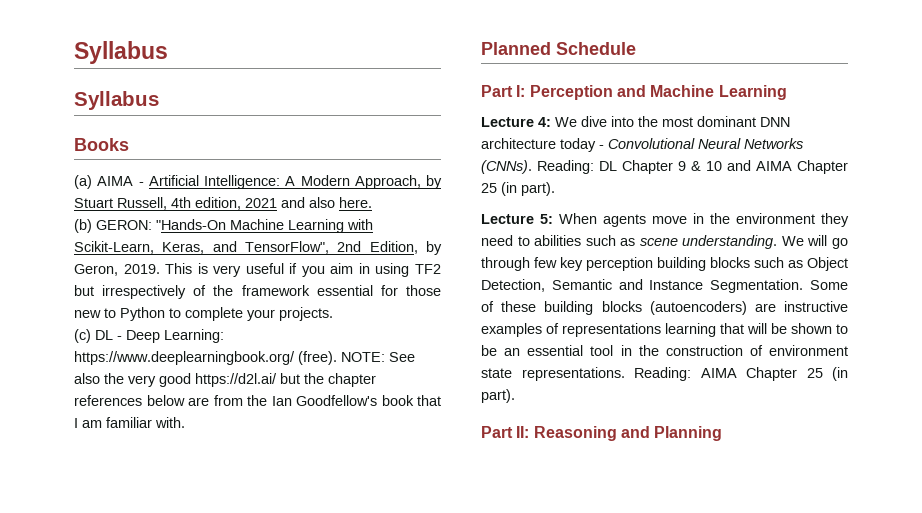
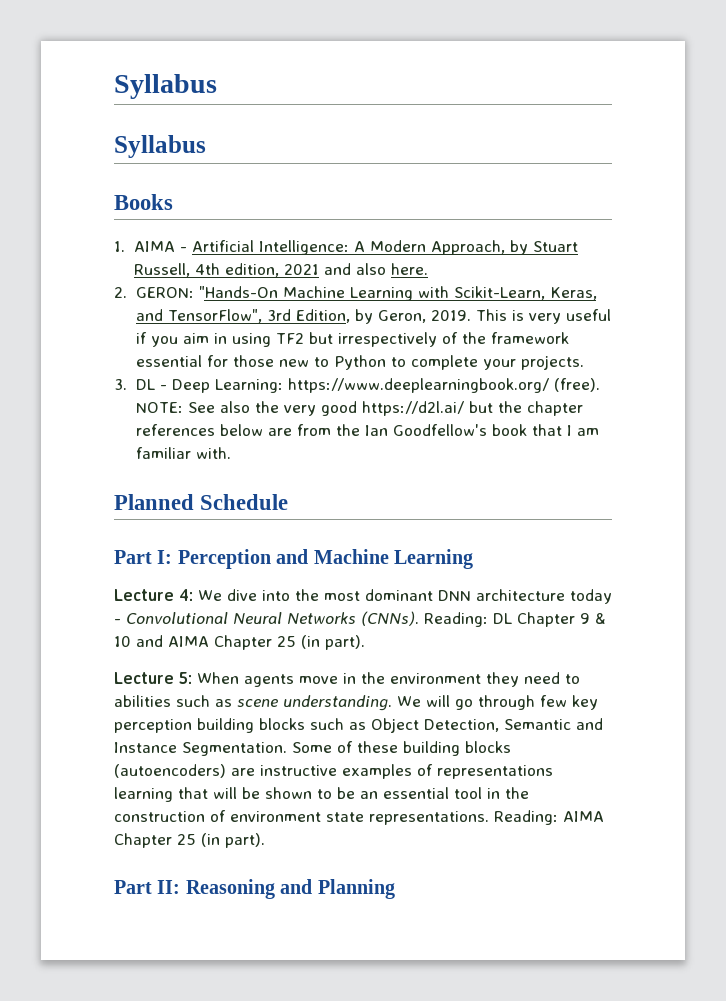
- (a) AIMA - Artificial Intelligence: A Modern Approach, by Stuart Russell, 4th edition, 2021 and also here.
+ 1. AIMA - Artificial Intelligence: A Modern Approach, by Stuart Russell, 4th edition, 2021 and also here.
- (b) GERON: "Hands-On Machine Learning with Scikit-Learn, Keras, and TensorFlow", 2nd Edition, by Geron, 2019.
+ 2. GERON: "Hands-On Machine Learning with Scikit-Learn, Keras, and TensorFlow", 3rd Edition, by Geron, 2019.
- (c) DL - Deep Learning: https://www.deeplearningbook.org/ (free).
+ 3. DL - Deep Learning: https://www.deeplearningbook.org/ (free).

